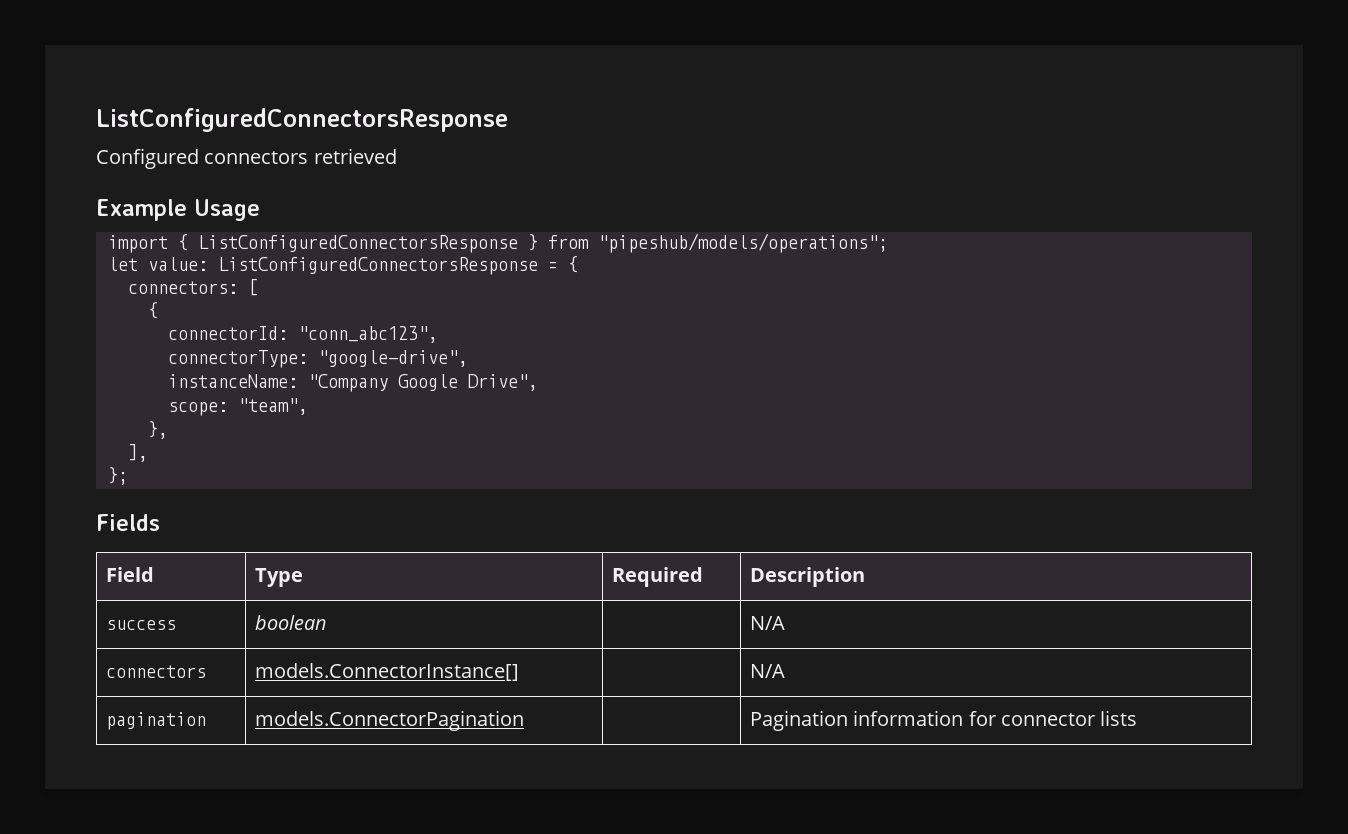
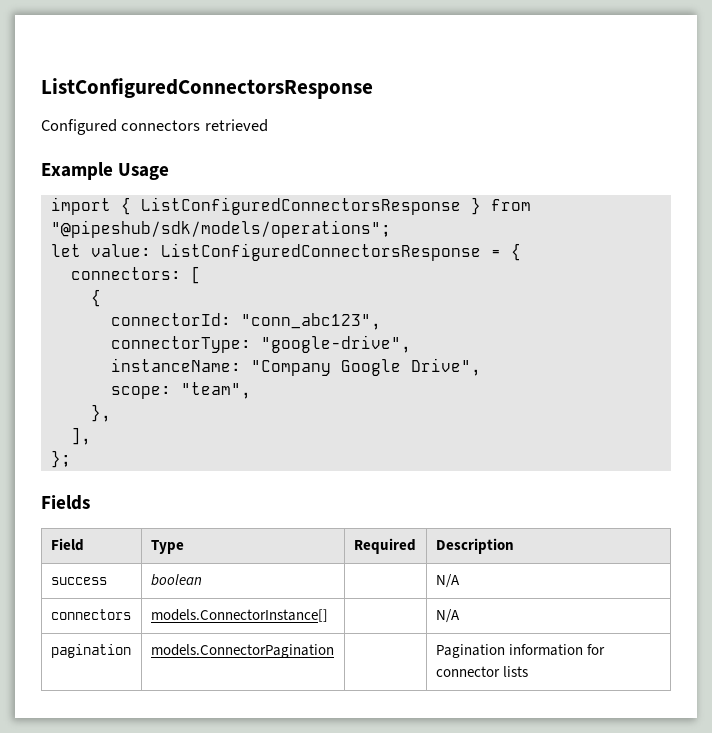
- import { ListConfiguredConnectorsResponse } from "pipeshub/models/operations";
+ import { ListConfiguredConnectorsResponse } from "@pipeshub/sdk/models/operations";

